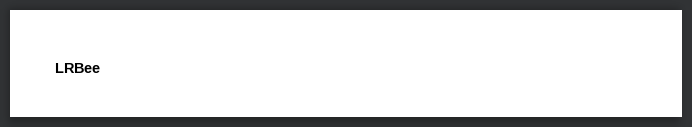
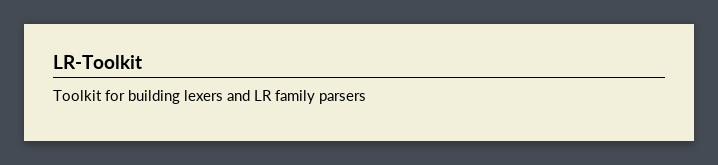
- LRBee
+ LR-Toolkit
+ Toolkit for building lexers and LR family parsers

